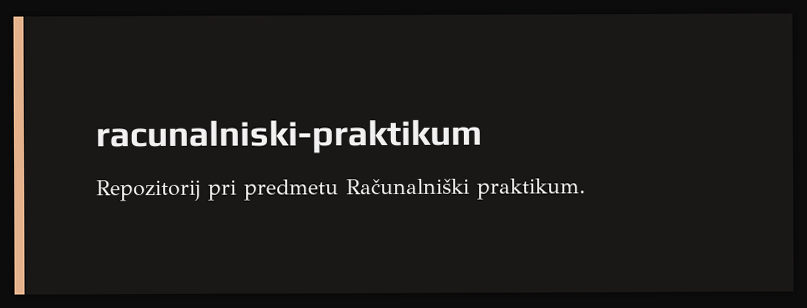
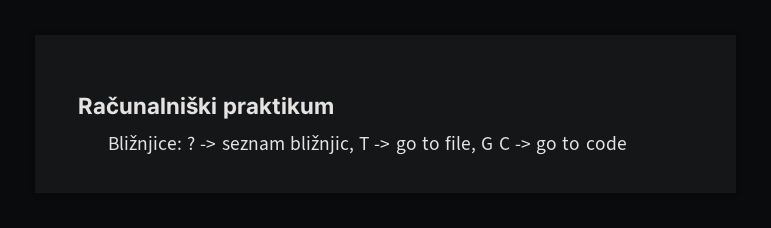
- racunalniski-praktikum
- Repozitorij pri predmetu Računalniški praktikum.
+ Računalniški praktikum
+ Bližnjice: ? -> seznam bližnjic, T -> go to file, G C -> go to code

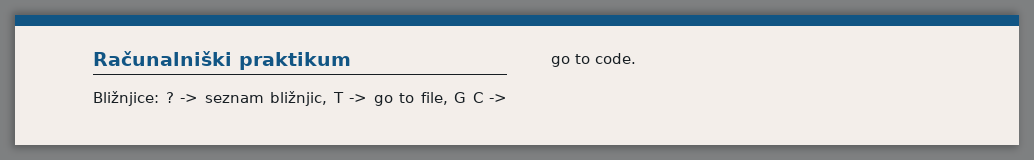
- -> seznam bližnjic, T -> go to file, G C -> go to code
+ -> seznam bližnjic, T -> go to file, G C -> go to code.

